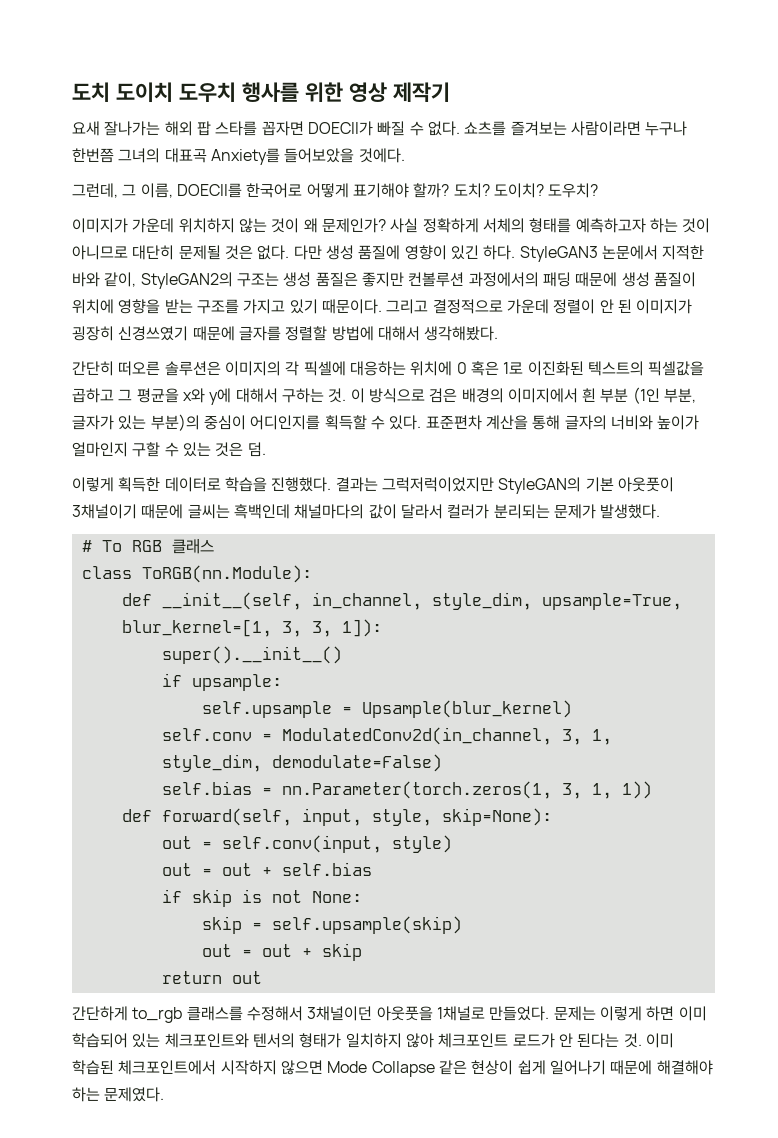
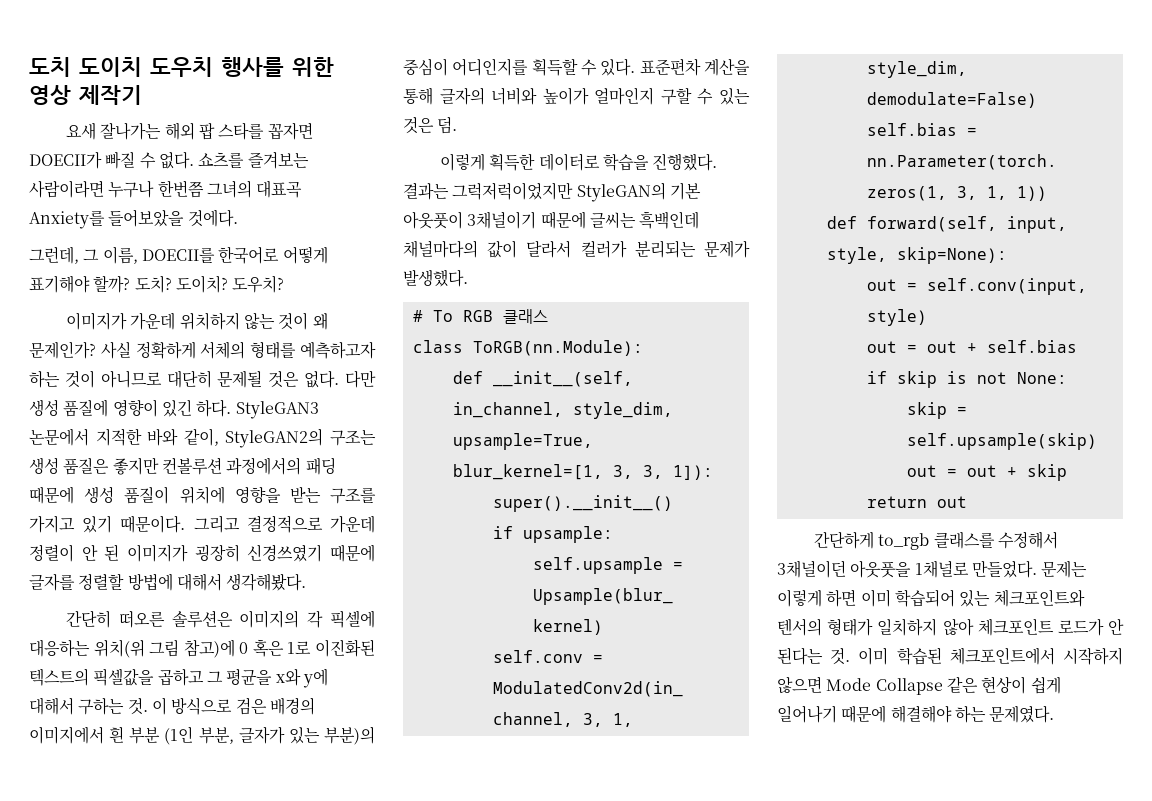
- 간단히 떠오른 솔루션은 이미지의 각 픽셀에 대응하는 위치에 0 혹은 1로 이진화된 텍스트의 픽셀값을 곱하고 그 평균을 x와 y에 대해서 구하는 것.
+ 간단히 떠오른 솔루션은 이미지의 각 픽셀에 대응하는 위치(위 그림 참고)에 0 혹은 1로 이진화된 텍스트의 픽셀값을 곱하고 그 평균을 x와 y에 대해서 구하는 것.

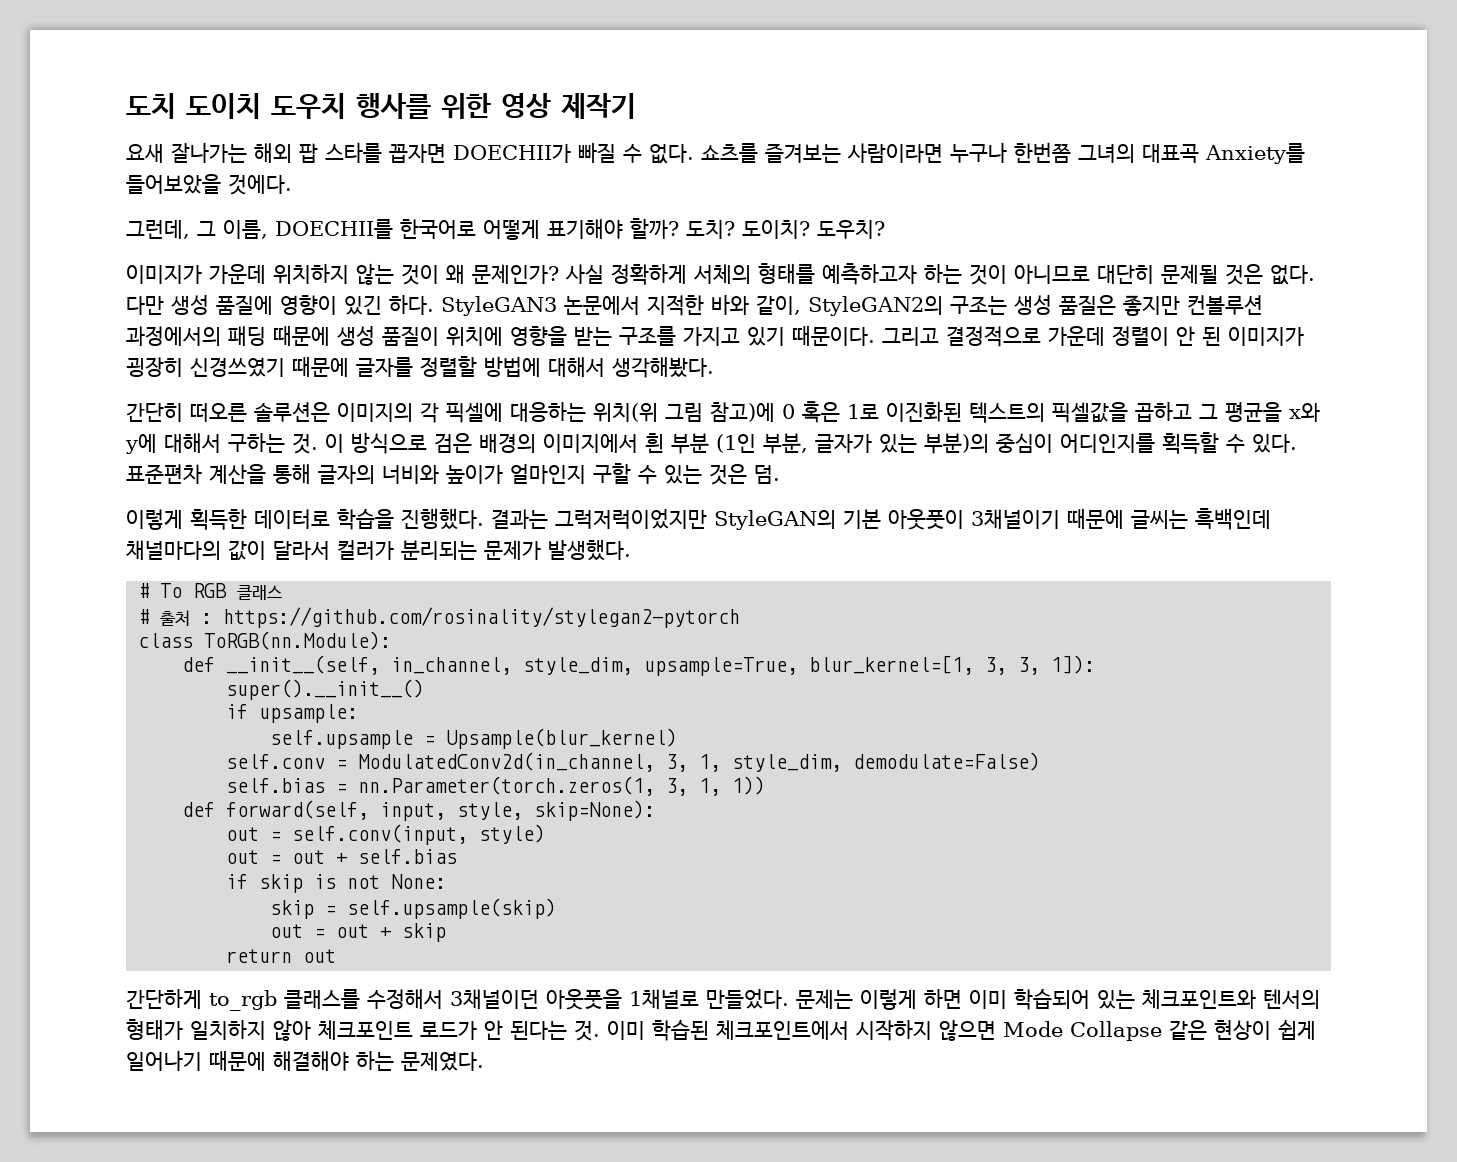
- 요새 잘나가는 해외 팝 스타를 꼽자면 DOECII가 빠질 수 없다.
+ 요새 잘나가는 해외 팝 스타를 꼽자면 DOECHII가 빠질 수 없다.
- 그런데, 그 이름, DOECII를 한국어로 어떻게 표기해야 할까?
+ 그런데, 그 이름, DOECHII를 한국어로 어떻게 표기해야 할까?
+ # 출처 : https://github.com/rosinality/stylegan2-pytorch

